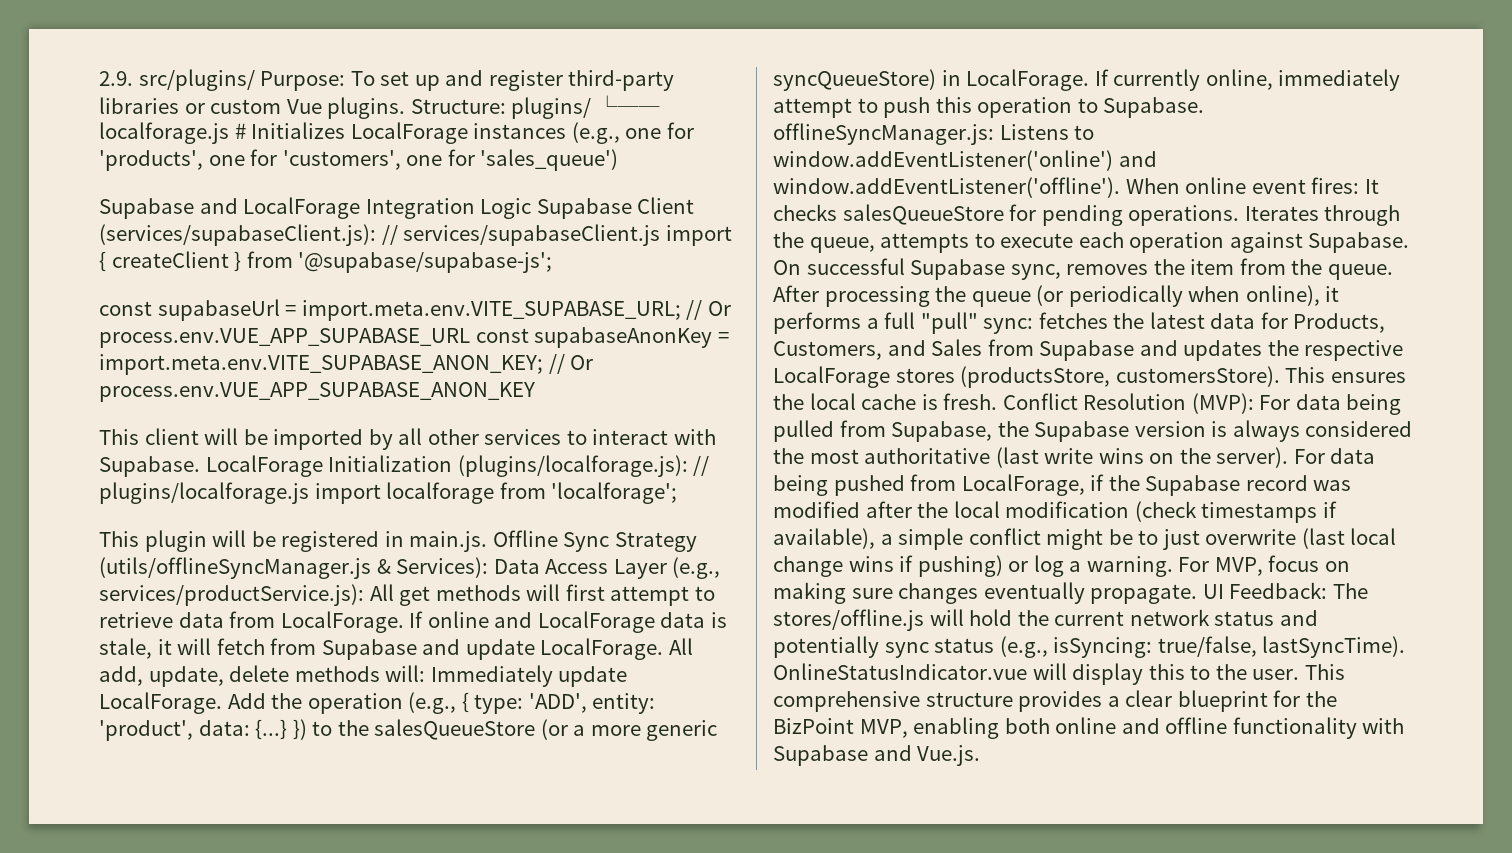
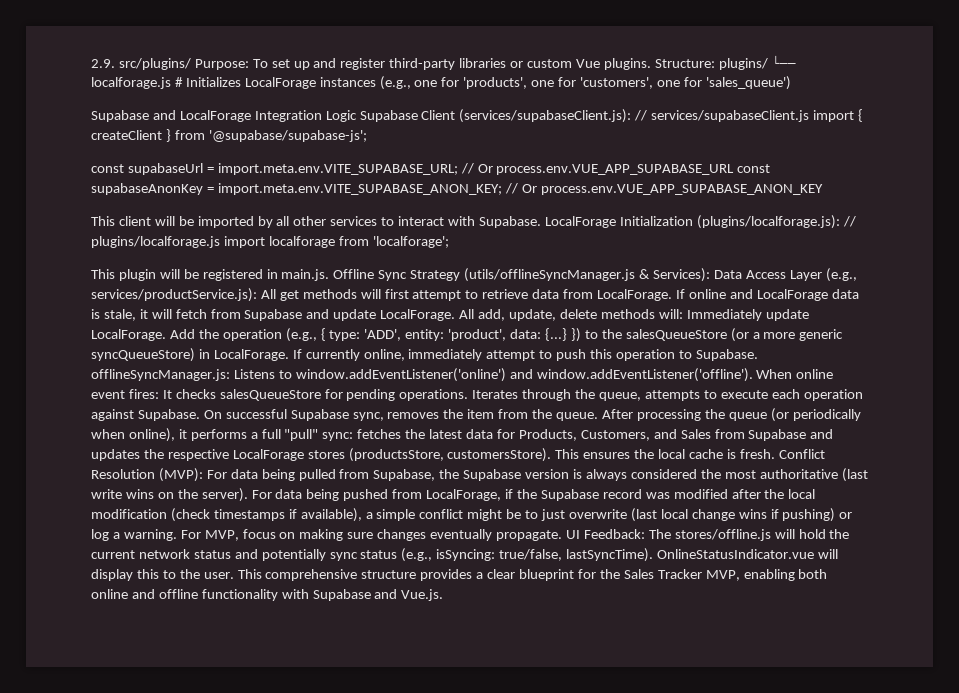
- This comprehensive structure provides a clear blueprint for the BizPoint MVP, enabling both online and offline functionality with Supabase and Vue.js.
+ This comprehensive structure provides a clear blueprint for the Sales Tracker MVP, enabling both online and offline functionality with Supabase and Vue.js.

